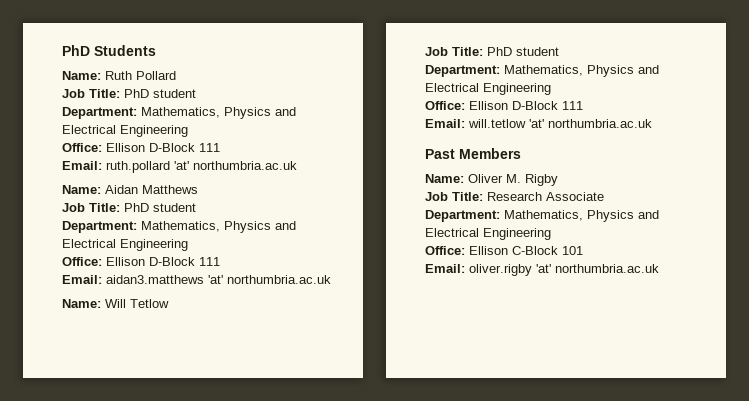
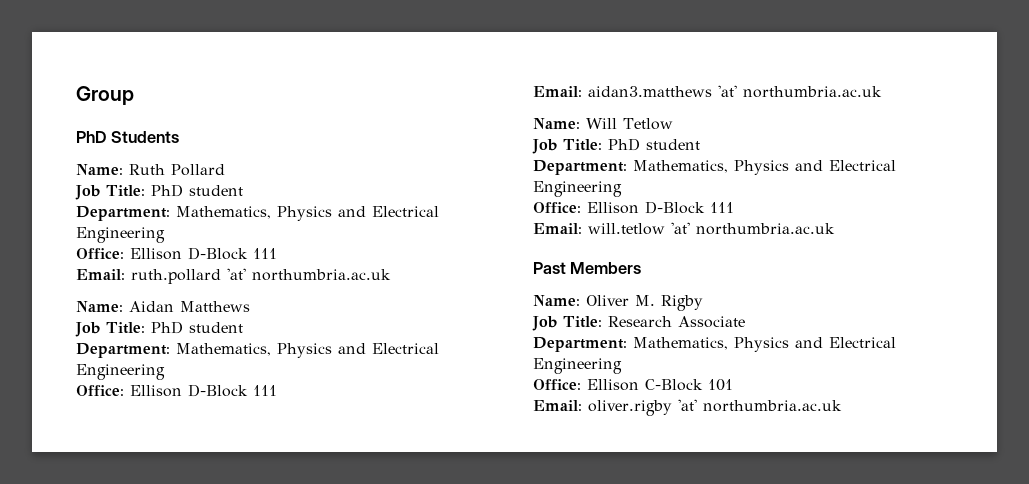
+ Group

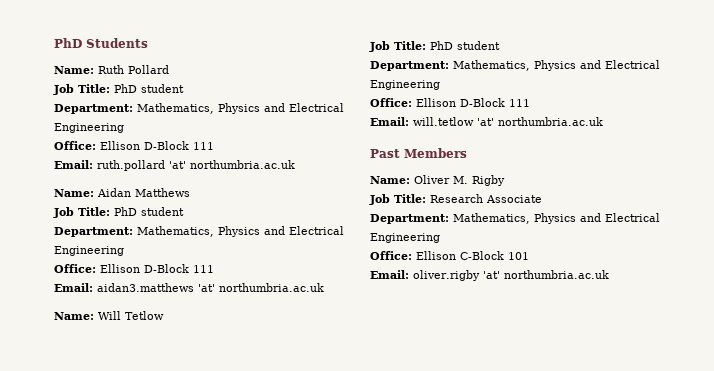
- Group

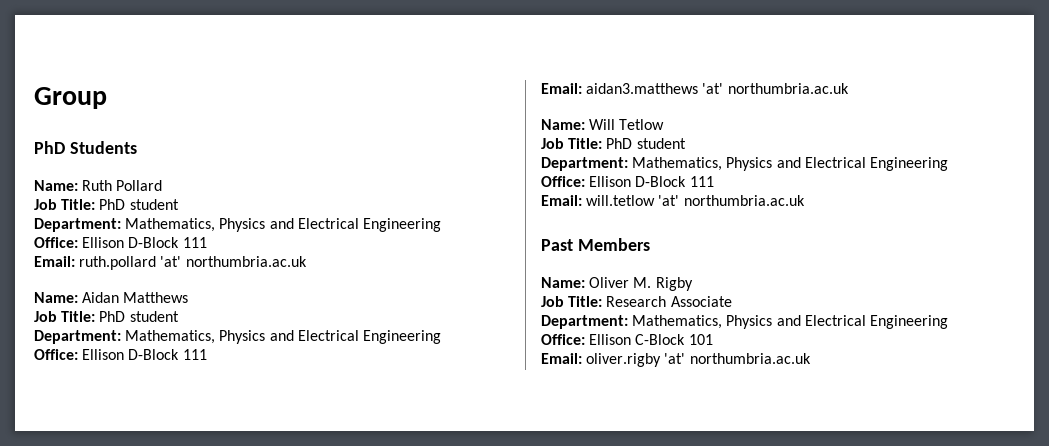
+ Group

